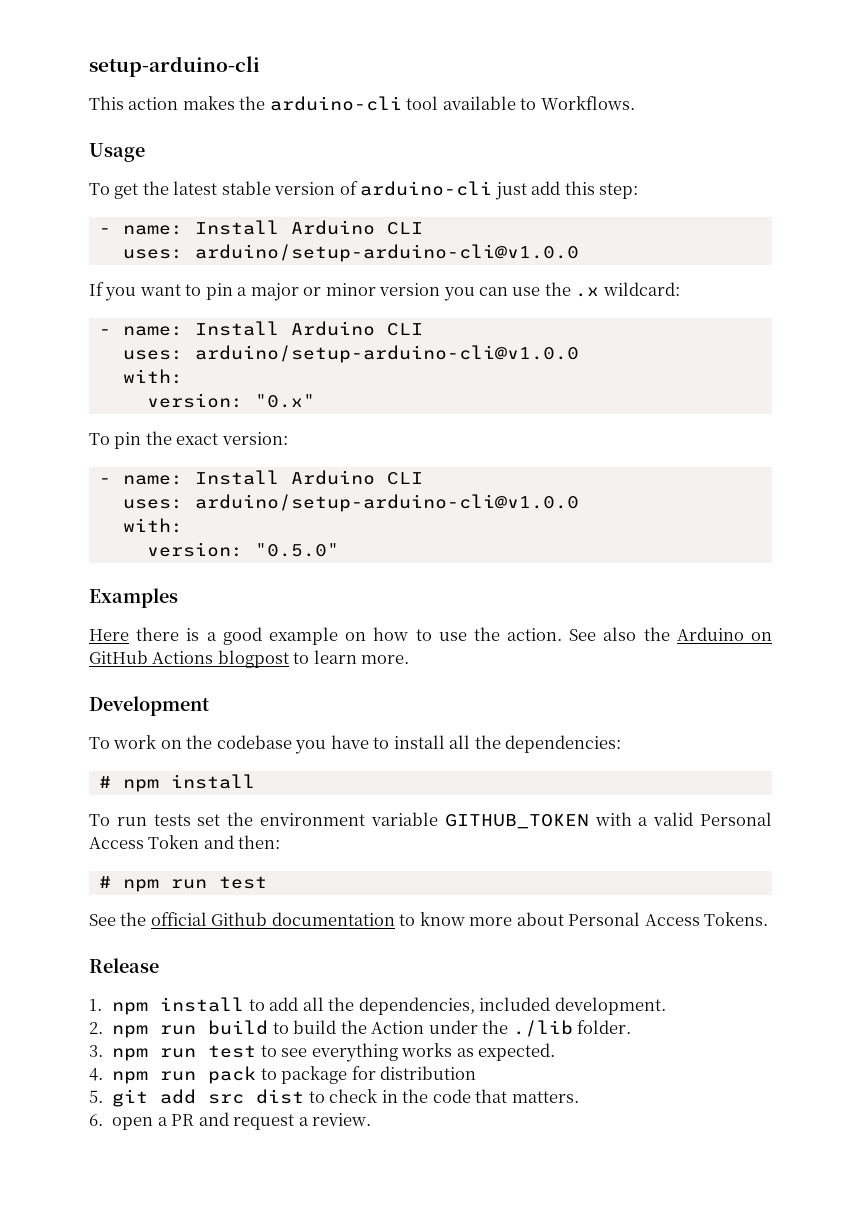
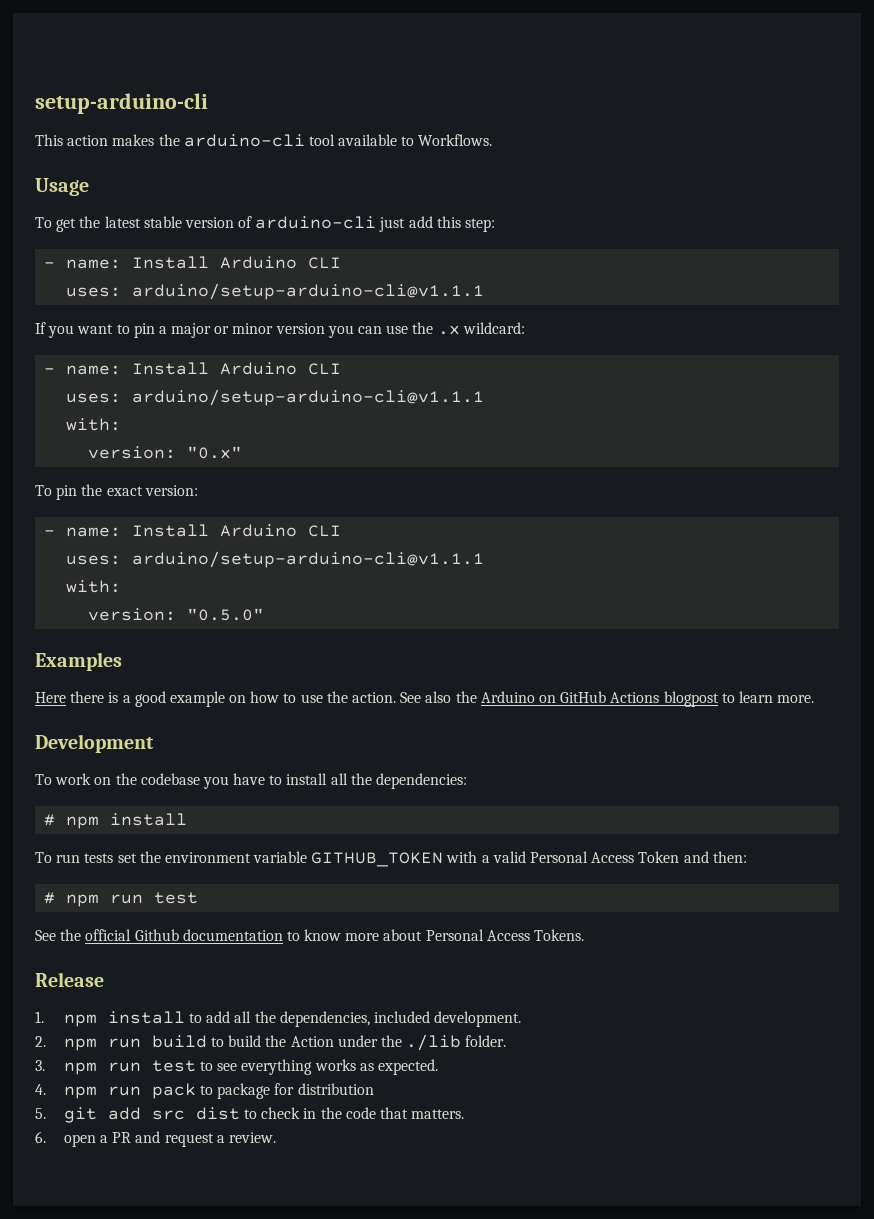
  To get the latest stable version of arduino-cli just add this step:
  - name: Install Arduino CLI
- uses: arduino/setup-arduino-cli@v1.0.0
+ uses: arduino/setup-arduino-cli@v1.1.1
  If you want to pin a major or minor version you can use the .x wildcard:
  - name: Install Arduino CLI
- uses: arduino/setup-arduino-cli@v1.0.0
+ uses: arduino/setup-arduino-cli@v1.1.1
  To pin the exact version:
  - name: Install Arduino CLI
- uses: arduino/setup-arduino-cli@v1.0.0
+ uses: arduino/setup-arduino-cli@v1.1.1

